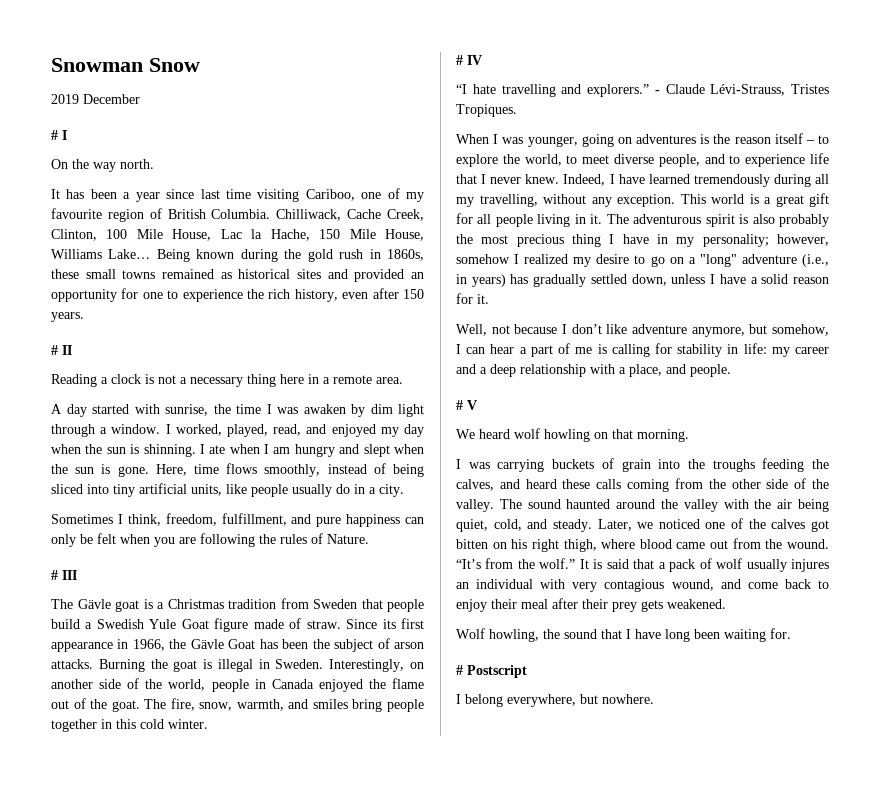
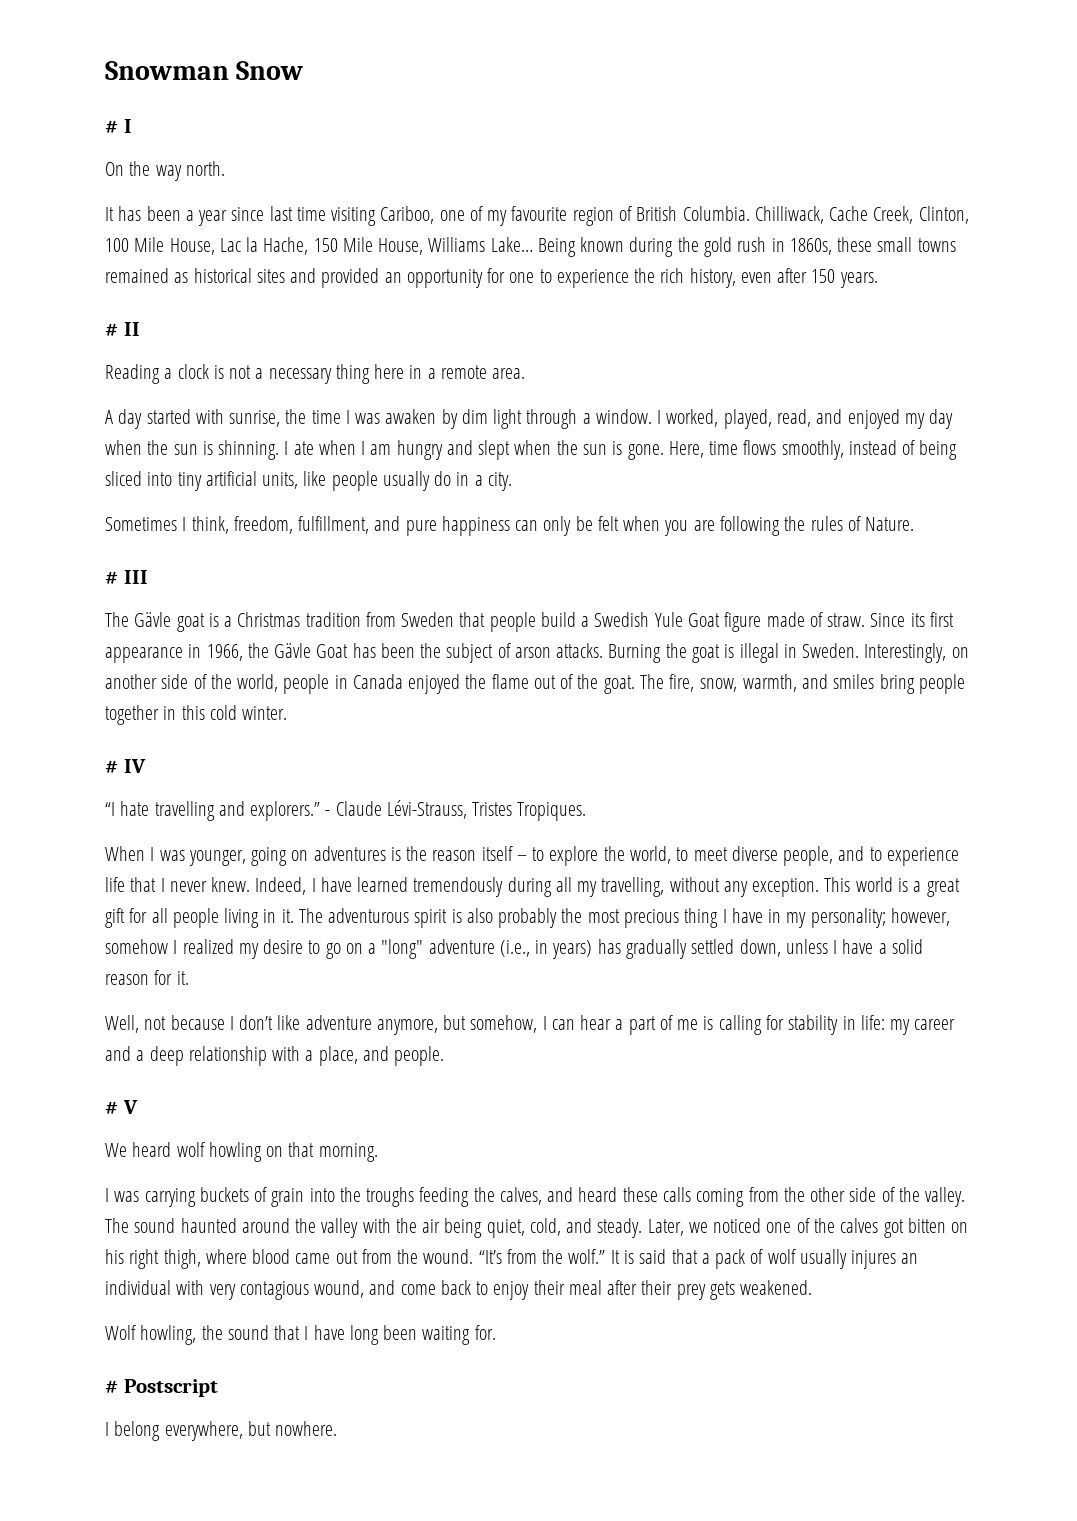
- 2019 December

